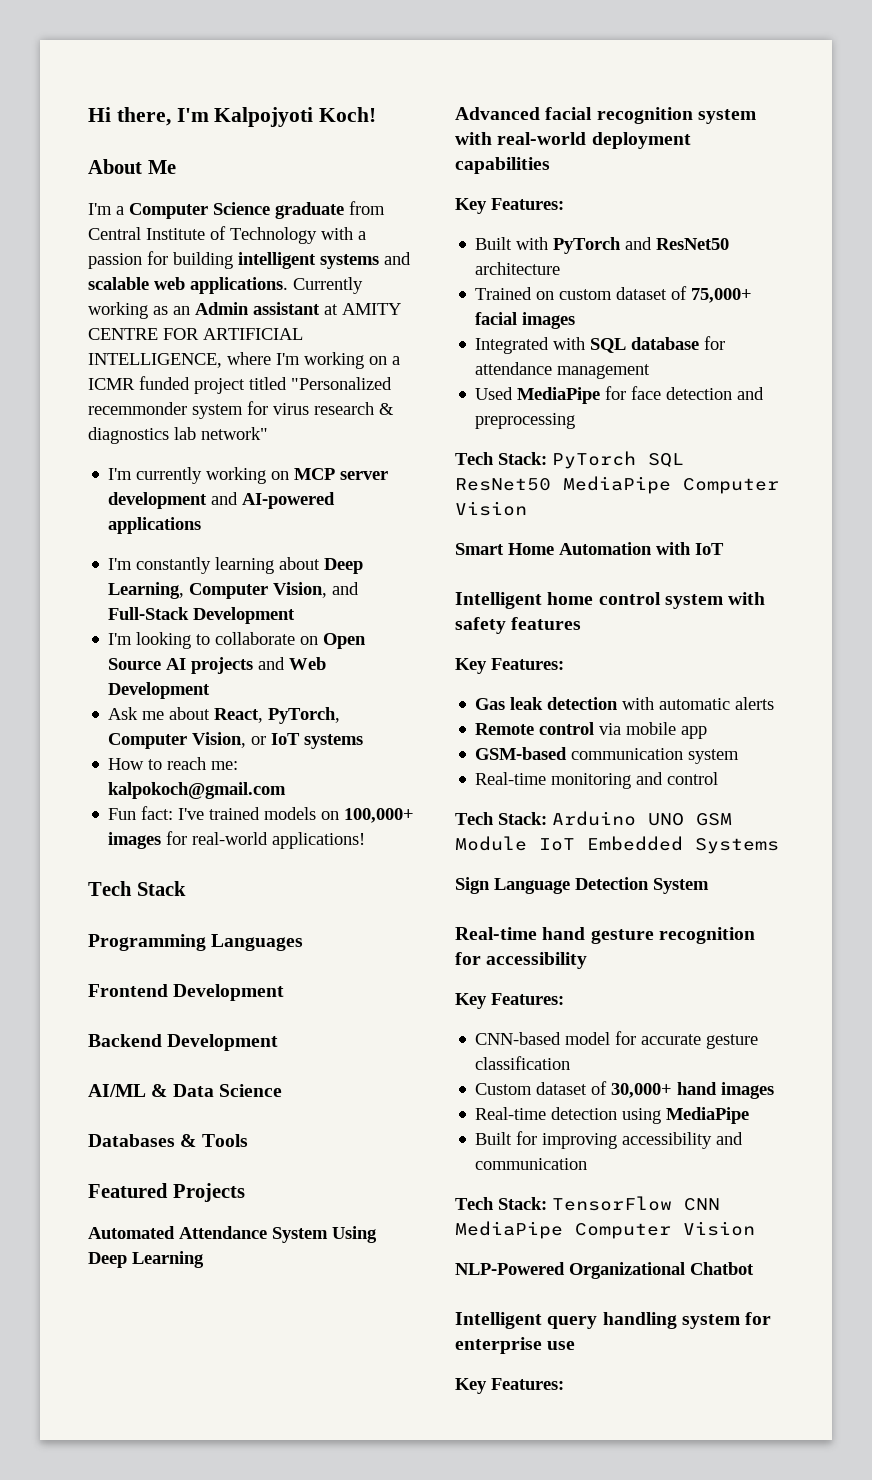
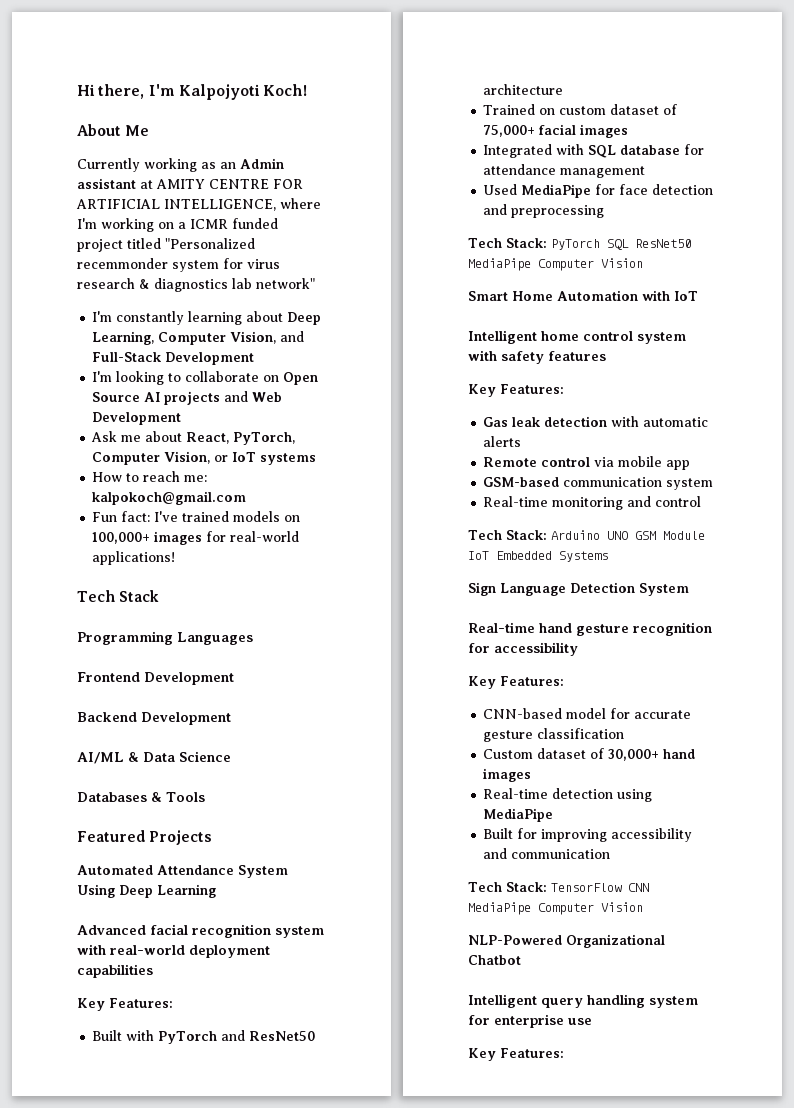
- I'm a Computer Science graduate from Central Institute of Technology with a passion for building intelligent systems and scalable web applications.
- I'm currently working on MCP server development and AI-powered applications

